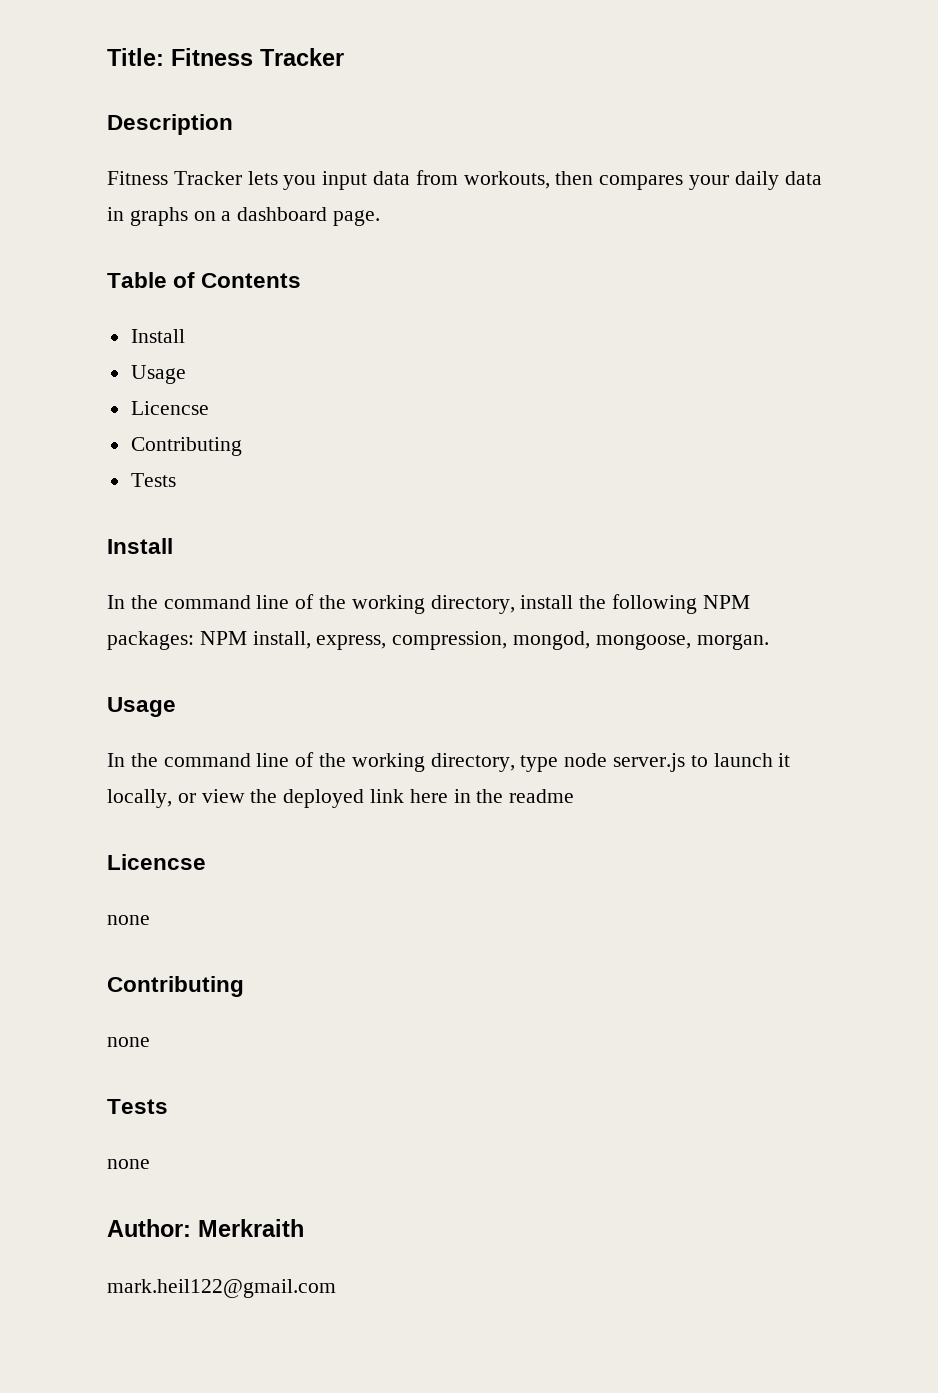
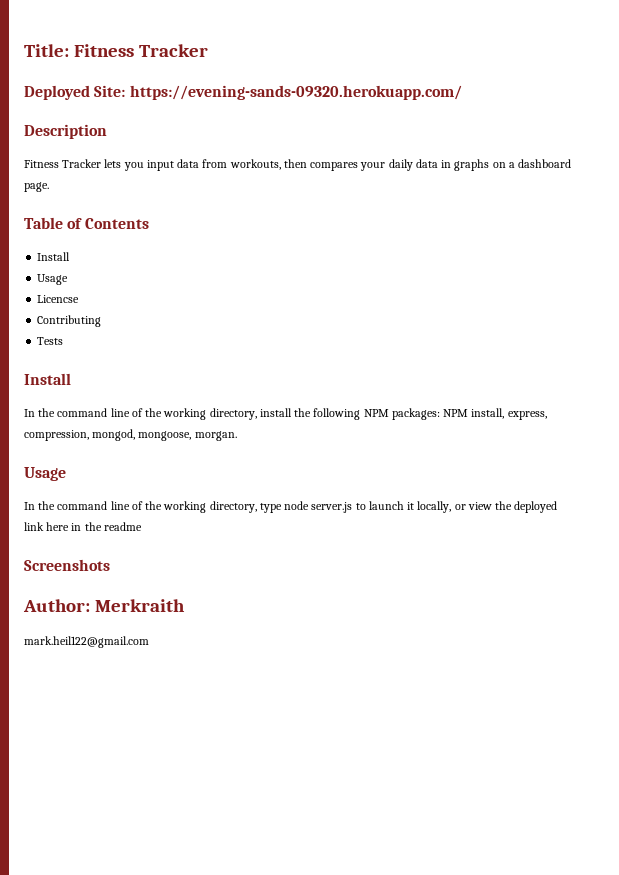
+ Deployed Site: https://evening-sands-09320.herokuapp.com/
  In the command line of the working directory, type node server.js to launch it locally, or view the deployed link here in the readme
- Licencse
- none
- Contributing
- none
- Tests
- none
+ Screenshots

